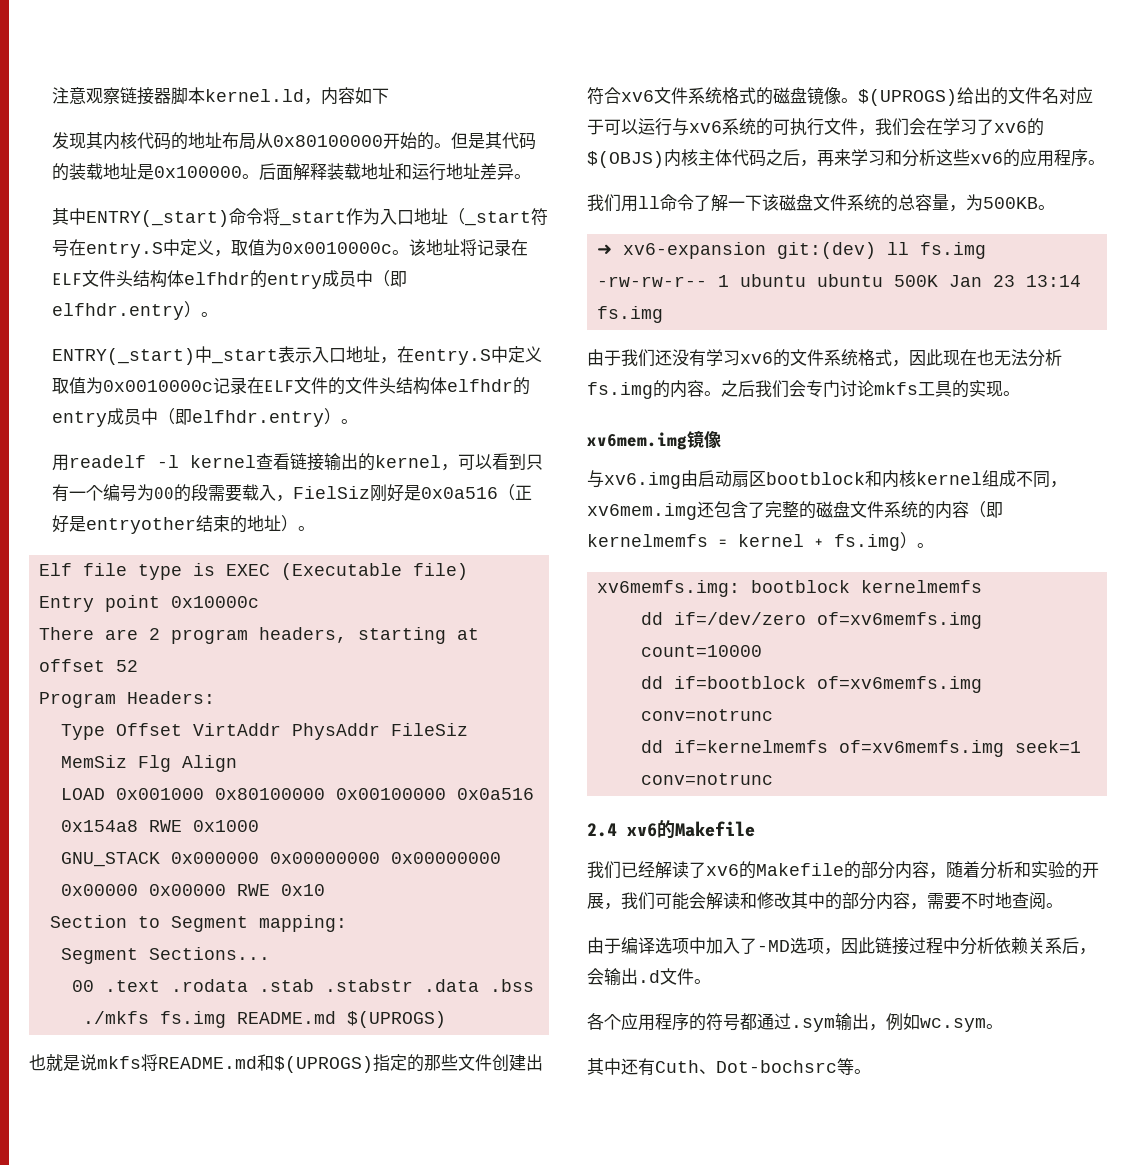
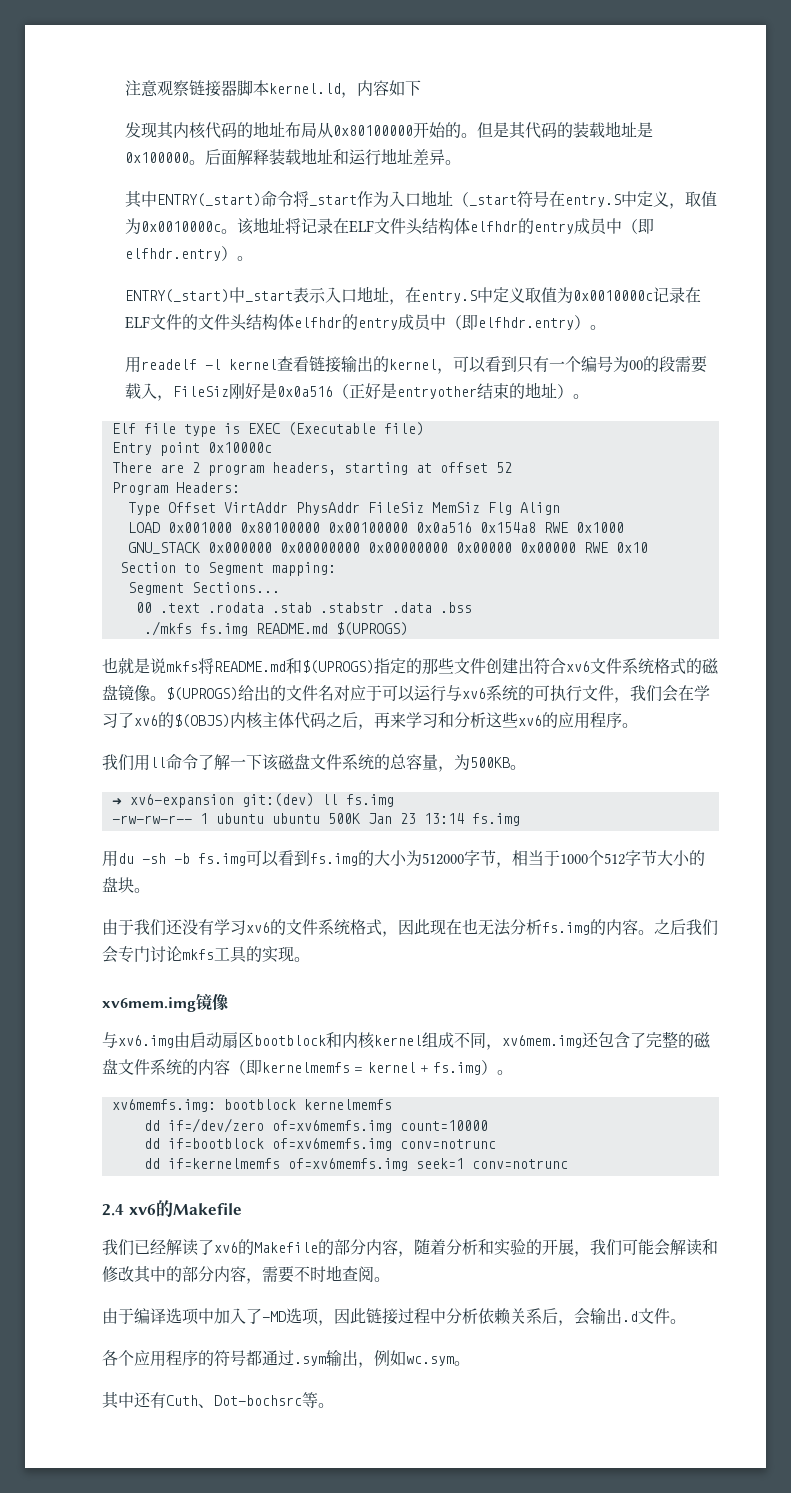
- 用readelf -l kernel查看链接输出的kernel，可以看到只有一个编号为00的段需要载入，FielSiz刚好是0x0a516（正好是entryother结束的地址）。
+ 用readelf -l kernel查看链接输出的kernel，可以看到只有一个编号为00的段需要载入，FileSiz刚好是0x0a516（正好是entryother结束的地址）。
+ 用du -sh -b fs.img可以看到fs.img的大小为512000字节，相当于1000个512字节大小的盘块。

